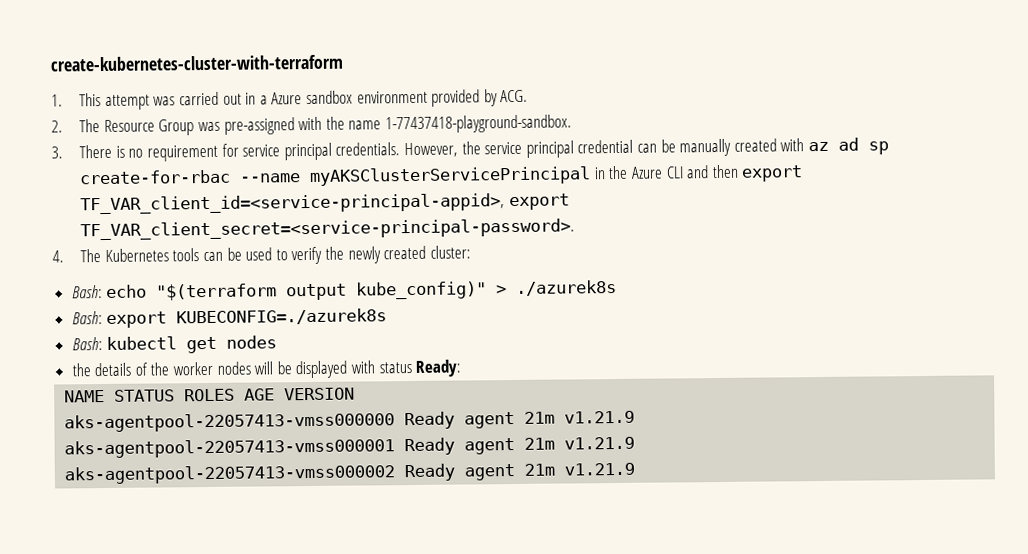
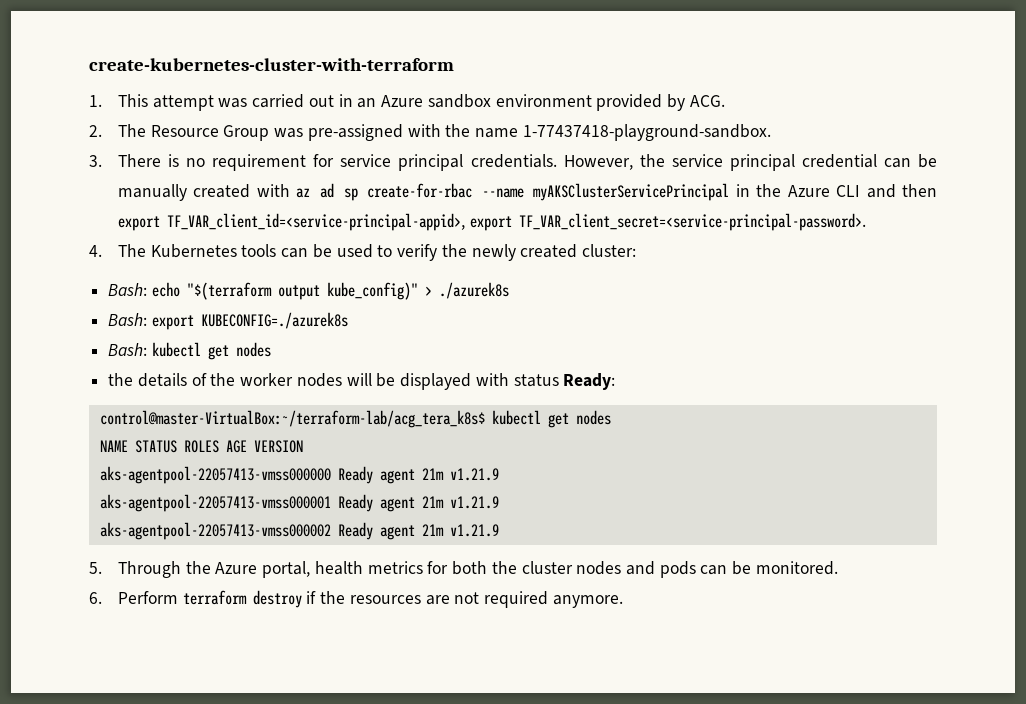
- 1. This attempt was carried out in a Azure sandbox environment provided by ACG.
+ 1. This attempt was carried out in an Azure sandbox environment provided by ACG.
+ control@master-VirtualBox:~/terraform-lab/acg_tera_k8s$ kubectl get nodes
+ 5. Through the Azure portal, health metrics for both the cluster nodes and pods can be monitored.
+ 6. Perform terraform destroy if the resources are not required anymore.

